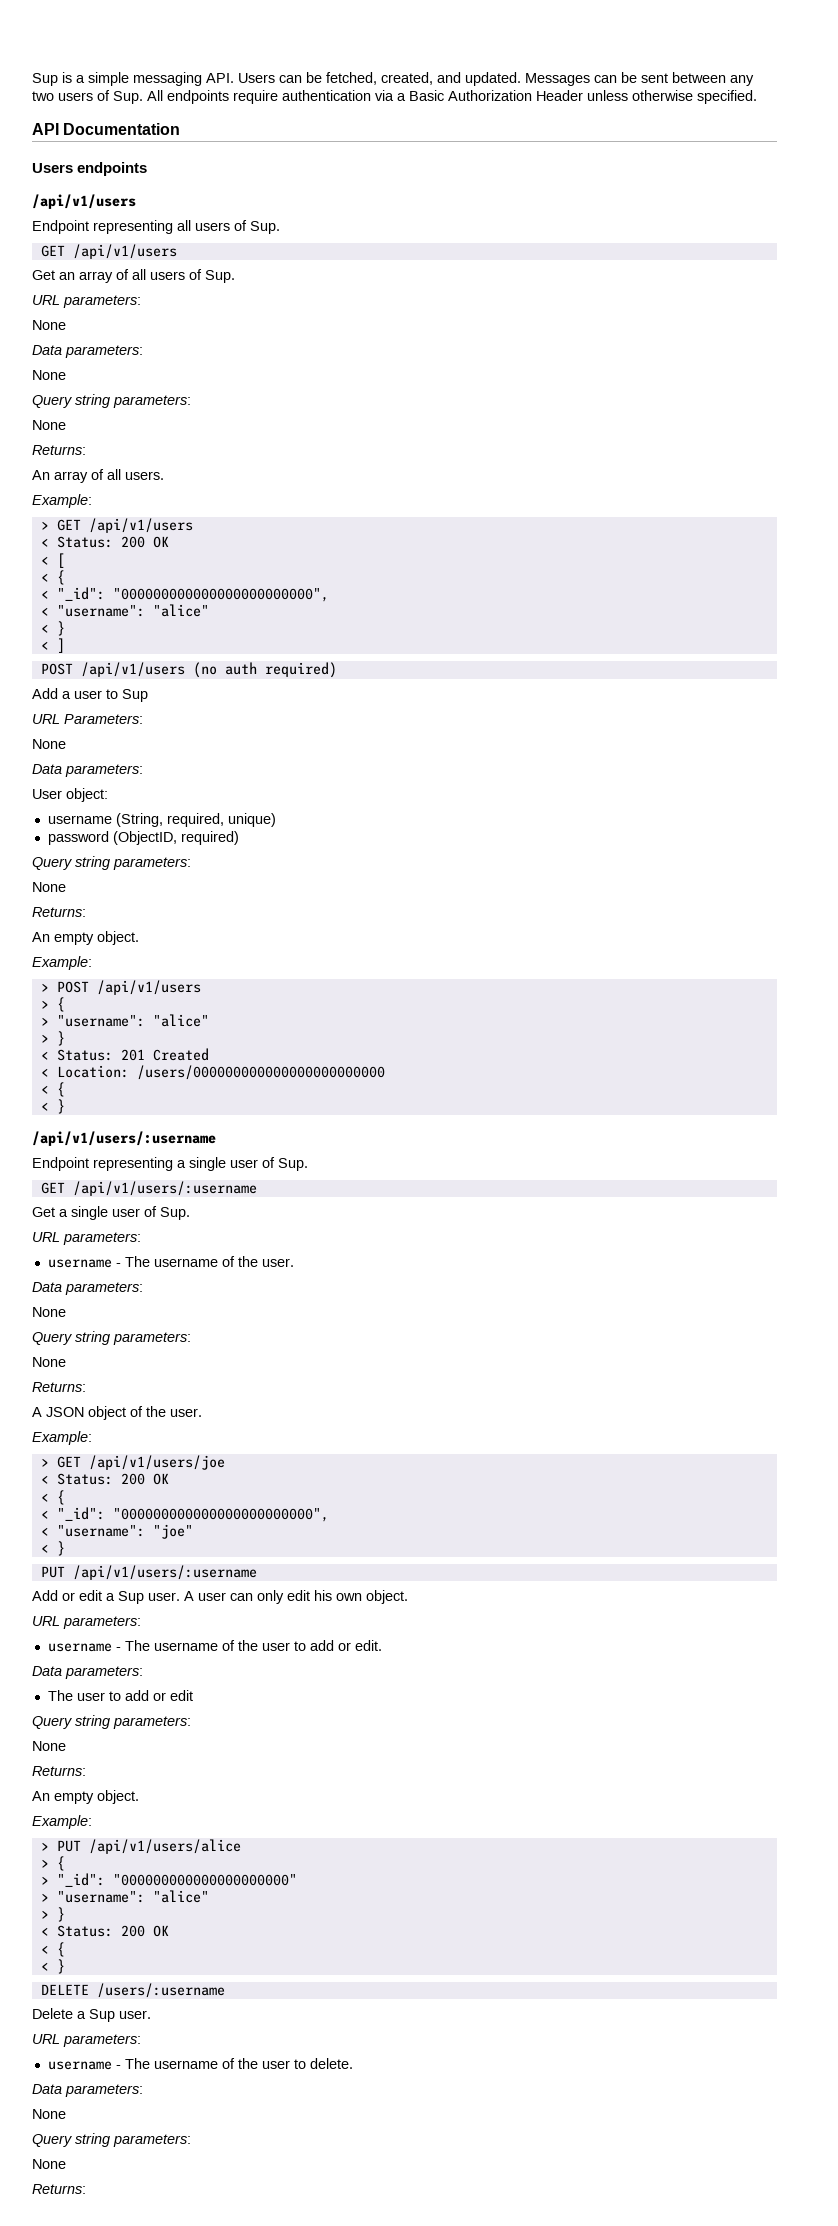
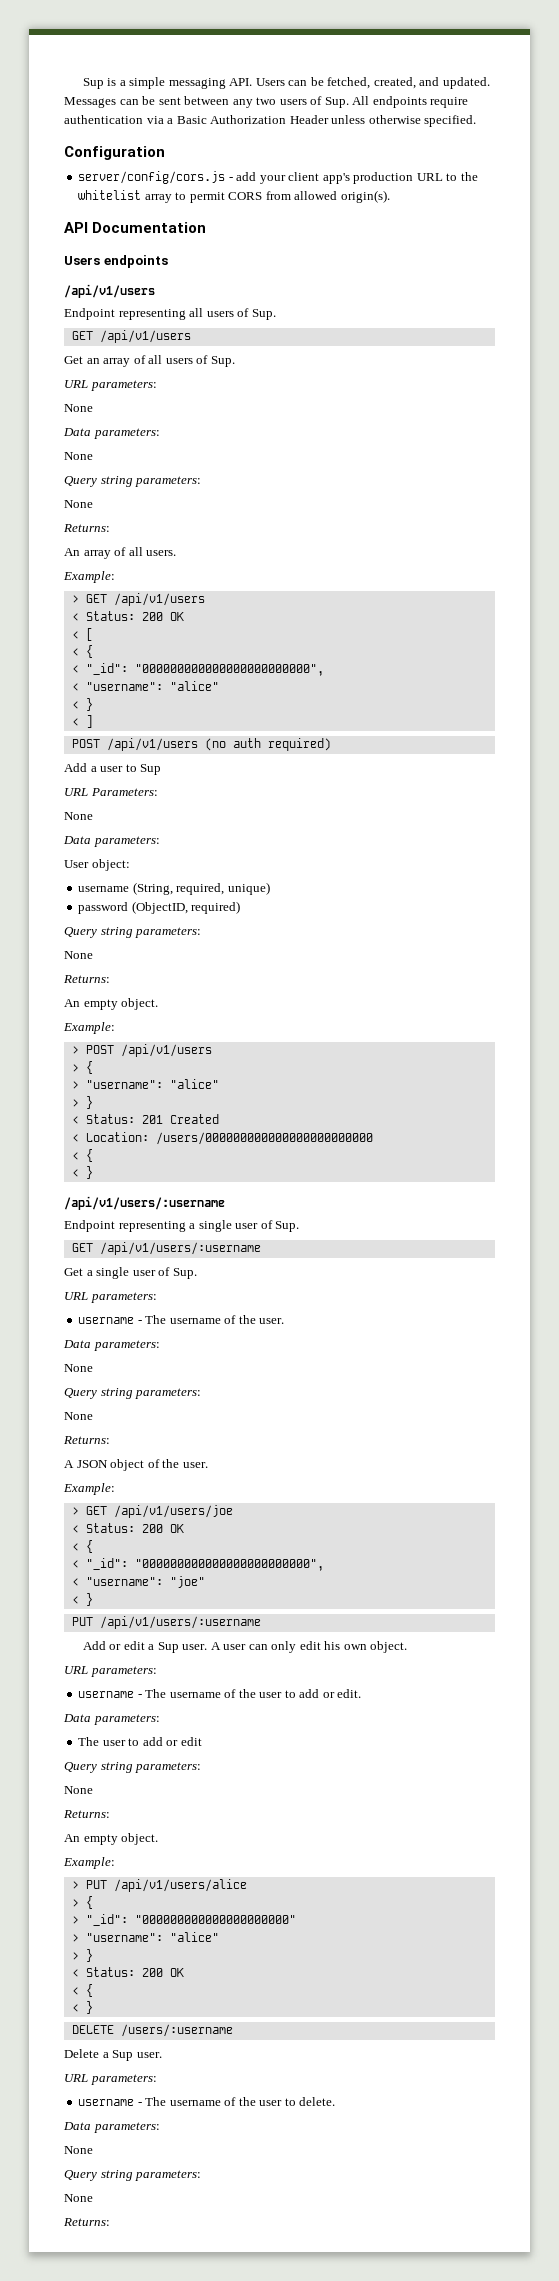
+ Configuration
+ server/config/cors.js - add your client app's production URL to the whitelist array to permit CORS from allowed origin(s).

